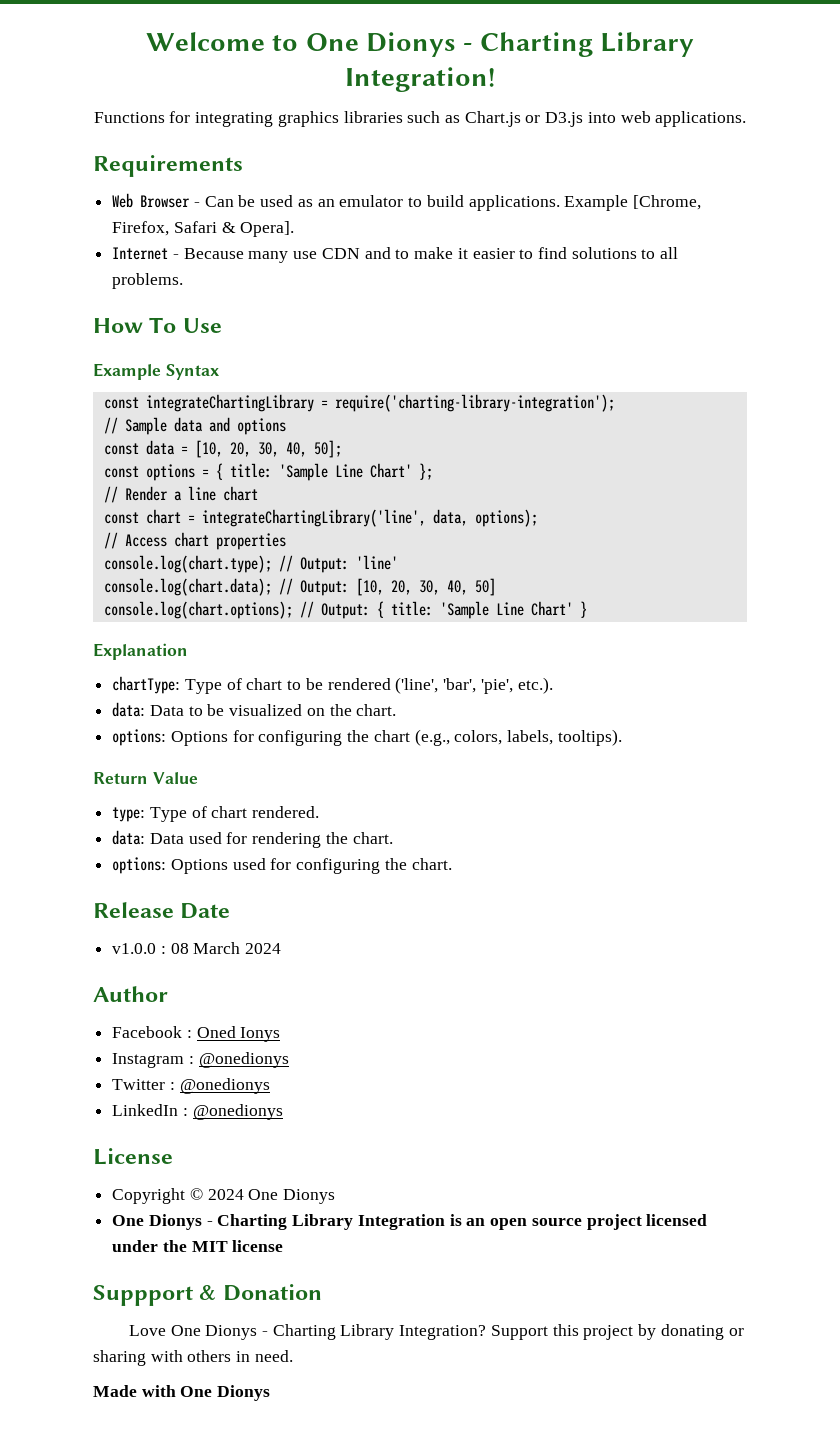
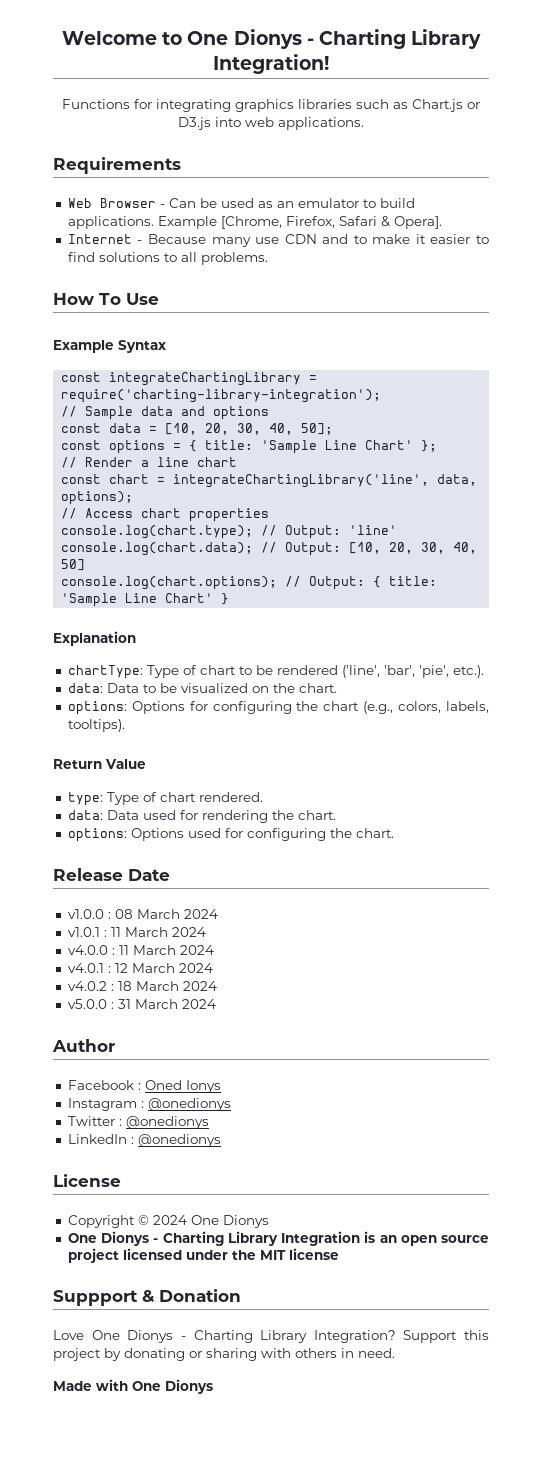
+ v1.0.1 : 11 March 2024
+ v4.0.0 : 11 March 2024
+ v4.0.1 : 12 March 2024
+ v4.0.2 : 18 March 2024
+ v5.0.0 : 31 March 2024

